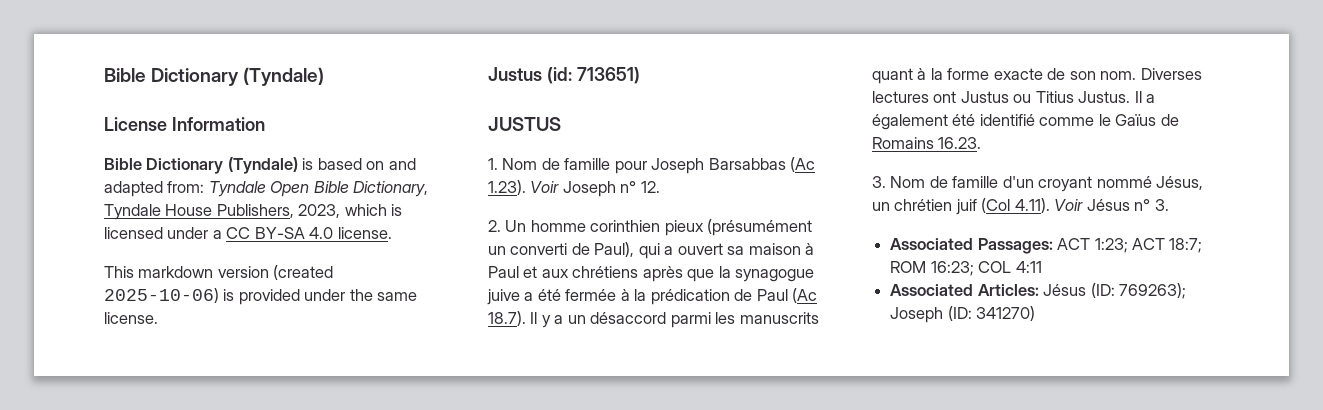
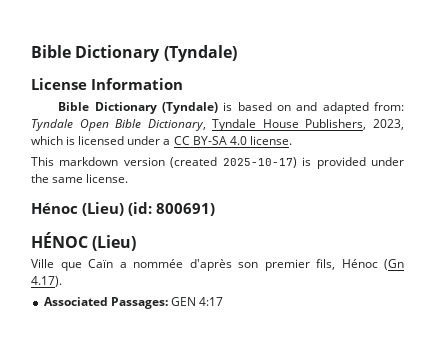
- This markdown version (created 2025-10-06) is provided under the same license.
+ This markdown version (created 2025-10-17) is provided under the same license.
- Justus (id: 713651)
- JUSTUS
- 1. Nom de famille pour Joseph Barsabbas (Ac 1.23). Voir Joseph n° 12.
- 2. Un homme corinthien pieux (présumément un converti de Paul), qui a ouvert sa maison à Paul et aux chrétiens après que la synagogue juive a été fermée à la prédication de Paul (Ac 18.7). Il y a un désaccord parmi les manuscrits quant à la forme exacte de son nom. Diverses lectures ont Justus ou Titius Justus. Il a également été identifié comme le Gaïus de Romains 16.23.
- 3. Nom de famille d'un croyant nommé Jésus, un chrétien juif (Col 4.11). Voir Jésus n° 3.
- Associated Passages: ACT 1:23; ACT 18:7; ROM 16:23; COL 4:11
- Associated Articles: Jésus (ID: 769263); Joseph (ID: 341270)
+ Hénoc (Lieu) (id: 800691)
+ HÉNOC (Lieu)
+ Ville que Caïn a nommée d'après son premier fils, Hénoc (Gn 4.17).
+ Associated Passages: GEN 4:17

